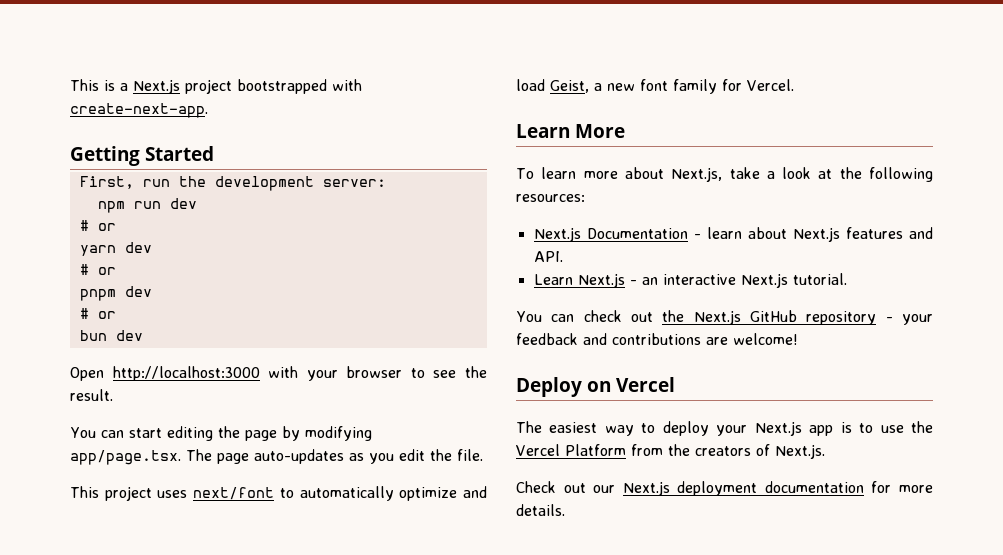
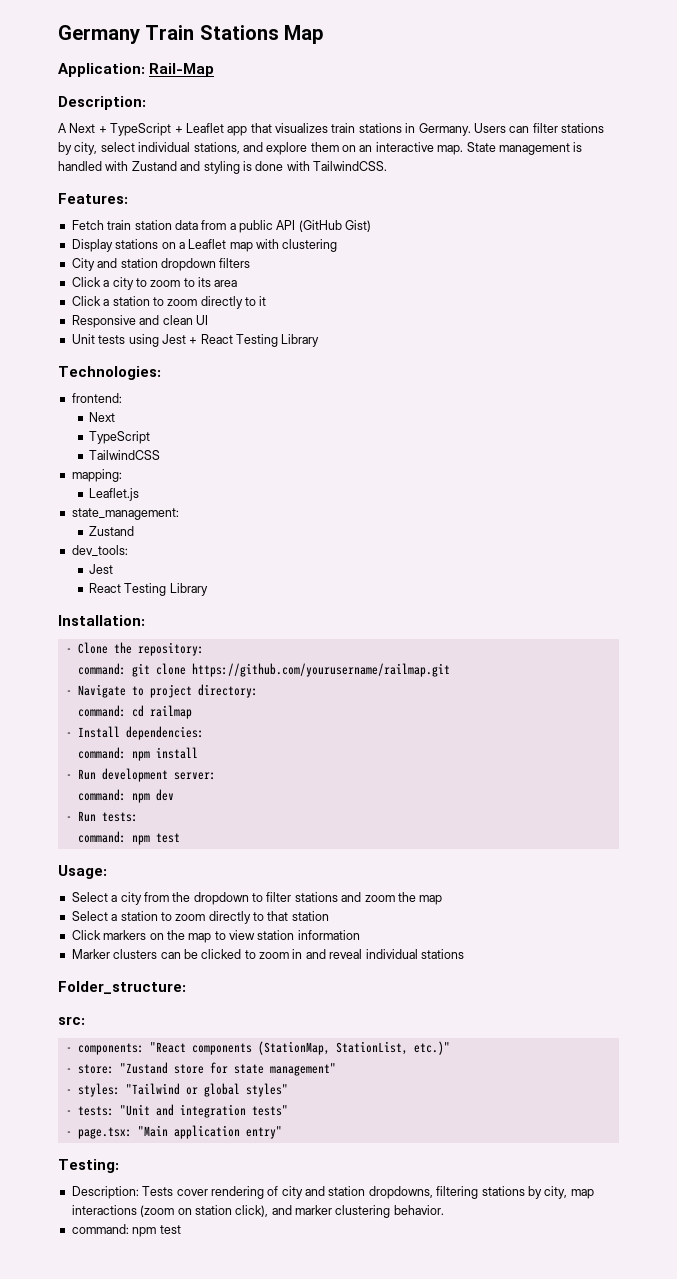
- This is a Next.js project bootstrapped with create-next-app.
- Getting Started
- First, run the development server:
+ Germany Train Stations Map
+ Application: Rail-Map
+ Description:
+ A Next + TypeScript + Leaflet app that visualizes train stations in Germany. Users can filter stations by city, select individual stations, and explore them on an interactive map. State management is handled with Zustand and styling is done with TailwindCSS.
+ Features:
+ Fetch train station data from a public API (GitHub Gist)
+ Display stations on a Leaflet map with clustering
+ City and station dropdown filters
+ Click a city to zoom to its area
+ Click a station to zoom directly to it
+ Responsive and clean UI
+ Unit tests using Jest + React Testing Library
+ Technologies:
+ frontend:
+ Next
+ TypeScript
+ TailwindCSS
+ mapping:
+ Leaflet.js
+ state_management:
+ Zustand
+ dev_tools:
+ Jest
+ React Testing Library
+ Installation:
+ - Clone the repository:
+ command: git clone https://github.com/yourusername/railmap.git
+ - Navigate to project directory:
+ command: cd railmap
+ - Install dependencies:
+ command: npm install
+ - Run development server:
- npm run dev
- # or
- yarn dev
- # or
- pnpm dev
- # or
- bun dev
- Open http://localhost:3000 with your browser to see the result.
- You can start editing the page by modifying app/page.tsx. The page auto-updates as you edit the file.
- This project uses next/font to automatically optimize and load Geist, a new font family for Vercel.
- Learn More
- To learn more about Next.js, take a look at the following resources:
- Next.js Documentation - learn about Next.js features and API.
- Learn Next.js - an interactive Next.js tutorial.
- You can check out the Next.js GitHub repository - your feedback and contributions are welcome!
- Deploy on Vercel
- The easiest way to deploy your Next.js app is to use the Vercel Platform from the creators of Next.js.
- Check out our Next.js deployment documentation for more details.
+ command: npm dev
+ - Run tests:
+ command: npm test
+ Usage:
+ Select a city from the dropdown to filter stations and zoom the map
+ Select a station to zoom directly to that station
+ Click markers on the map to view station information
+ Marker clusters can be clicked to zoom in and reveal individual stations
+ Folder_structure:
+ src:
+ - components: "React components (StationMap, StationList, etc.)"
+ - store: "Zustand store for state management"
+ - styles: "Tailwind or global styles"
+ - tests: "Unit and integration tests"
+ - page.tsx: "Main application entry"
+ Testing:
+ Description: Tests cover rendering of city and station dropdowns, filtering stations by city, map interactions (zoom on station click), and marker clustering behavior.
+ command: npm test

